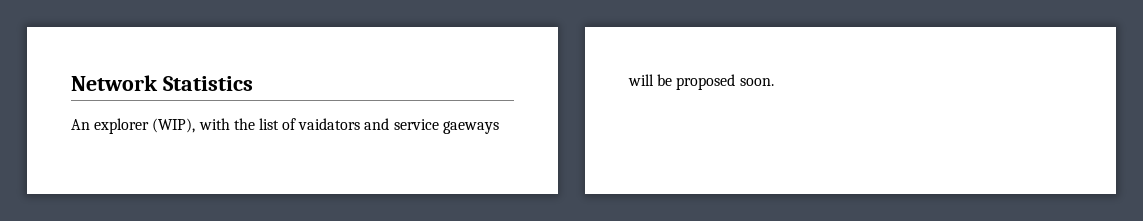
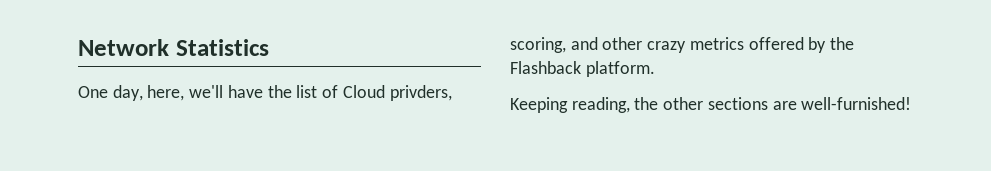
- An explorer (WIP), with the list of vaidators and service gaeways will be proposed soon.
+ One day, here, we'll have the list of Cloud privders, scoring, and other crazy metrics offered by the Flashback platform.
+ Keeping reading, the other sections are well-furnished!

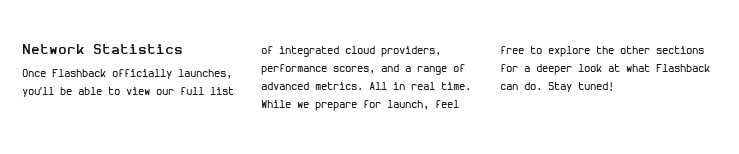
- One day, here, we'll have the list of Cloud privders, scoring, and other crazy metrics offered by the Flashback platform.
- Keeping reading, the other sections are well-furnished!
+ Once Flashback officially launches, you’ll be able to view our full list of integrated cloud providers, performance scores, and a range of advanced metrics. All in real time. While we prepare for launch, feel free to explore the other sections for a deeper look at what Flashback can do. Stay tuned!

